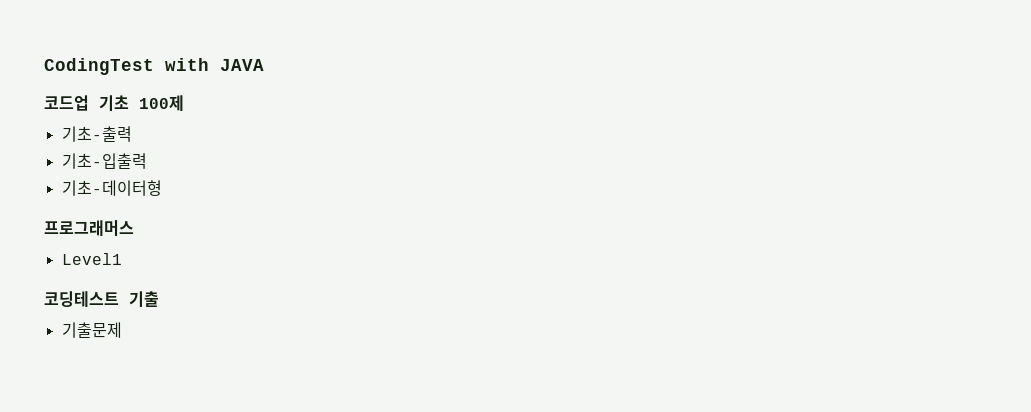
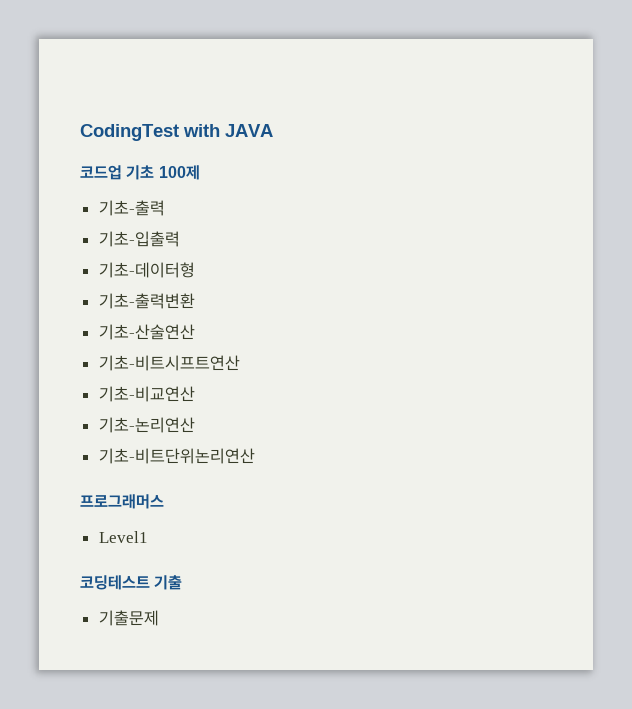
+ 기초-출력변환
+ 기초-산술연산
+ 기초-비트시프트연산
+ 기초-비교연산
+ 기초-논리연산
+ 기초-비트단위논리연산

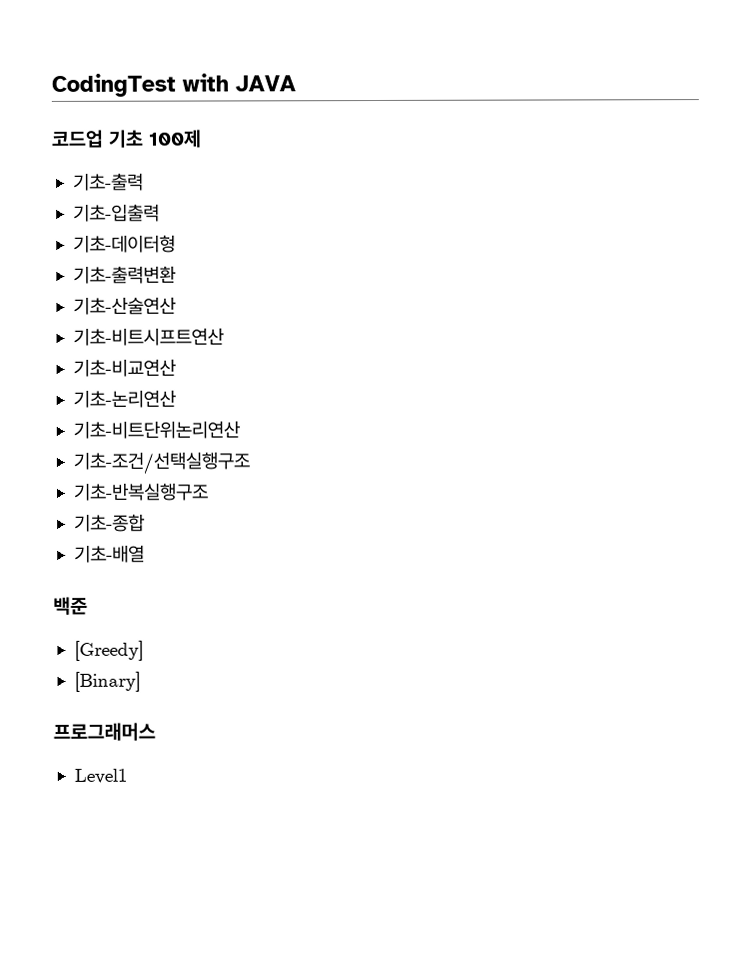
+ 기초-조건/선택실행구조
+ 기초-반복실행구조
+ 기초-종합
+ 기초-배열
+ 백준
+ [Greedy]
+ [Binary]
- 코딩테스트 기출
- 기출문제

